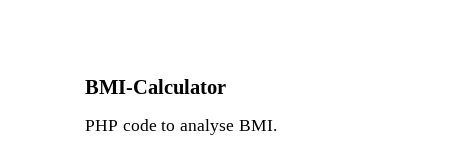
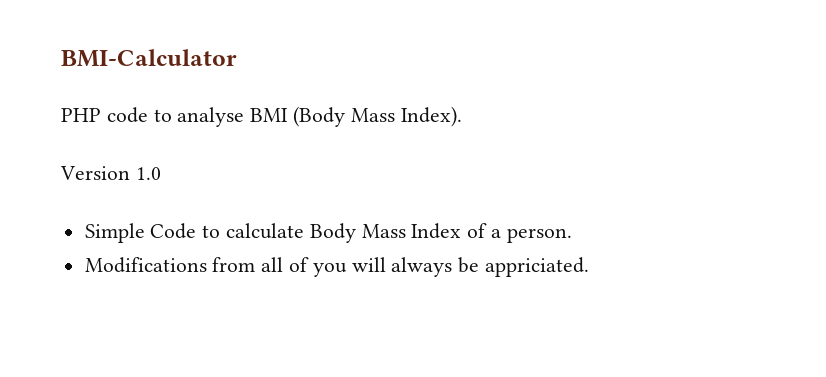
- PHP code to analyse BMI.
+ PHP code to analyse BMI (Body Mass Index).
+ Version 1.0
+ Simple Code to calculate Body Mass Index of a person.
+ Modifications from all of you will always be appriciated.

